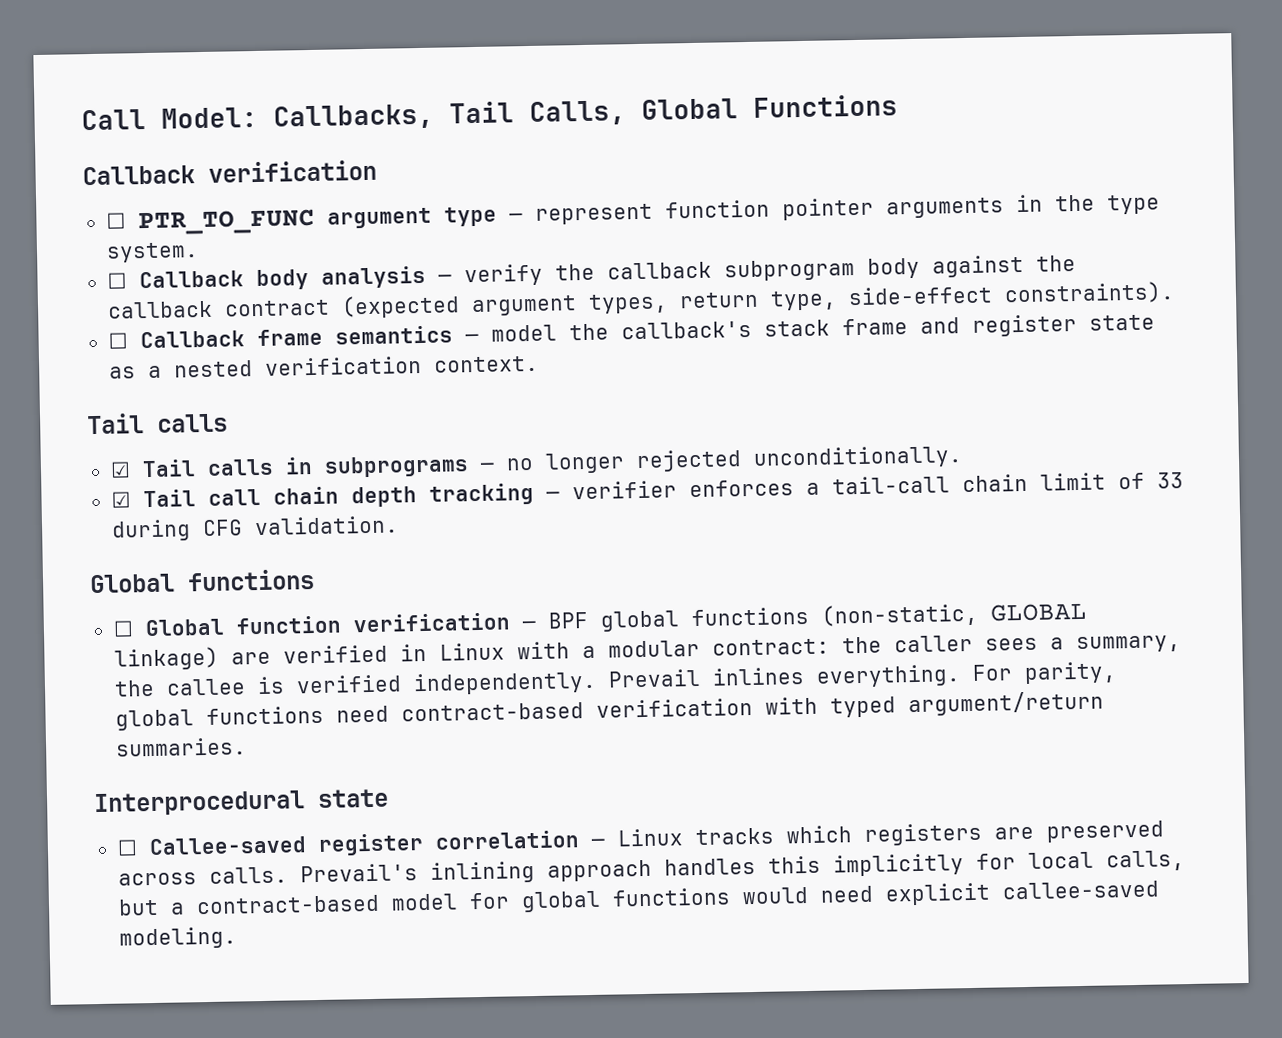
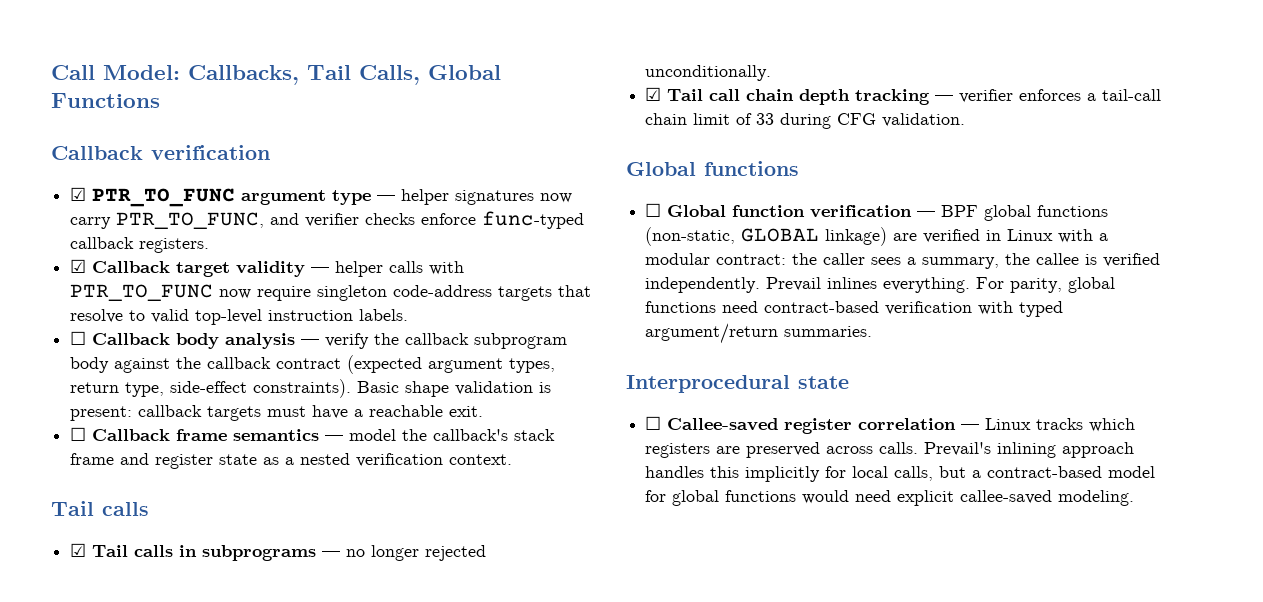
- ☐ PTR_TO_FUNC argument type — represent function pointer arguments in the type system.
+ ☑ PTR_TO_FUNC argument type — helper signatures now carry PTR_TO_FUNC, and verifier checks enforce func-typed callback registers.
+ ☑ Callback target validity — helper calls with PTR_TO_FUNC now require singleton code-address targets that resolve to valid top-level instruction labels.
+ Basic shape validation is present: callback targets must have a reachable exit.

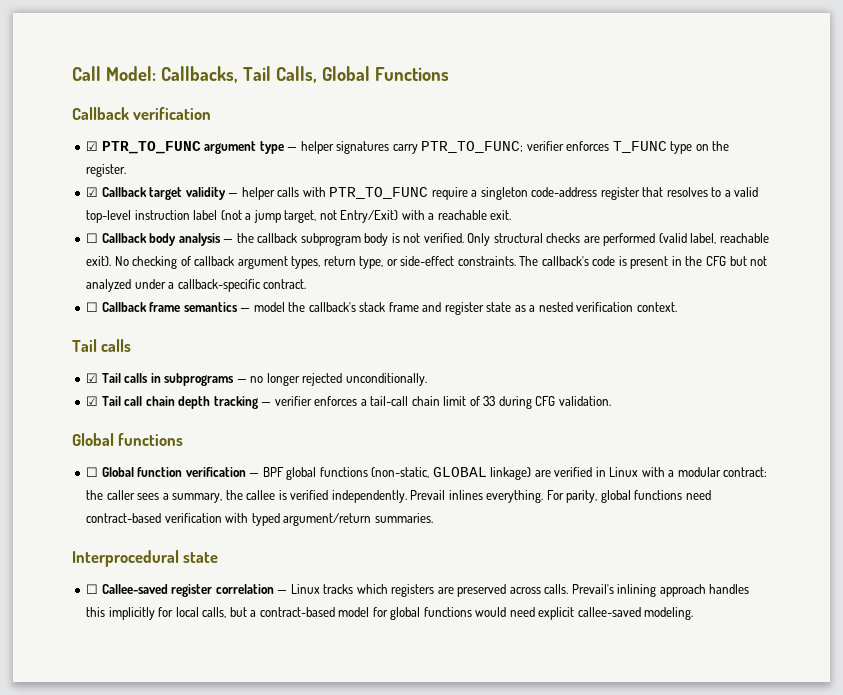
- ☑ PTR_TO_FUNC argument type — helper signatures now carry PTR_TO_FUNC, and verifier checks enforce func-typed callback registers.
+ ☑ PTR_TO_FUNC argument type — helper signatures carry PTR_TO_FUNC; verifier enforces T_FUNC type on the register.
- ☑ Callback target validity — helper calls with PTR_TO_FUNC now require singleton code-address targets that resolve to valid top-level instruction labels.
+ ☑ Callback target validity — helper calls with PTR_TO_FUNC require a singleton code-address register that resolves to a valid top-level instruction label (not a jump target, not Entry/Exit) with a reachable exit.
- ☐ Callback body analysis — verify the callback subprogram body against the callback contract (expected argument types, return type, side-effect constraints). Basic shape validation is present: callback targets must have a reachable exit.
+ ☐ Callback body analysis — the callback subprogram body is not verified. Only structural checks are performed (valid label, reachable exit). No checking of callback argument types, return type, or side-effect constraints. The callback's code is present in the CFG but not analyzed under a callback-specific contract.

